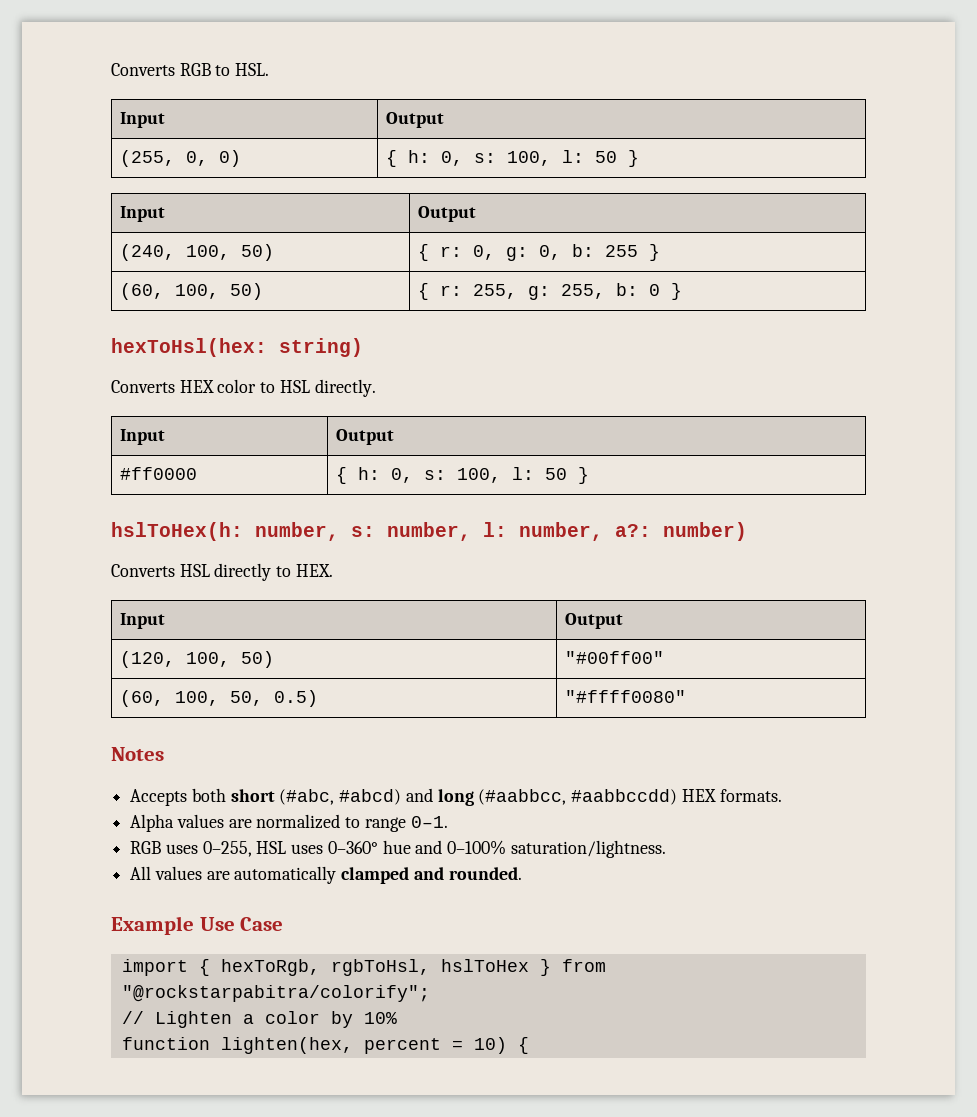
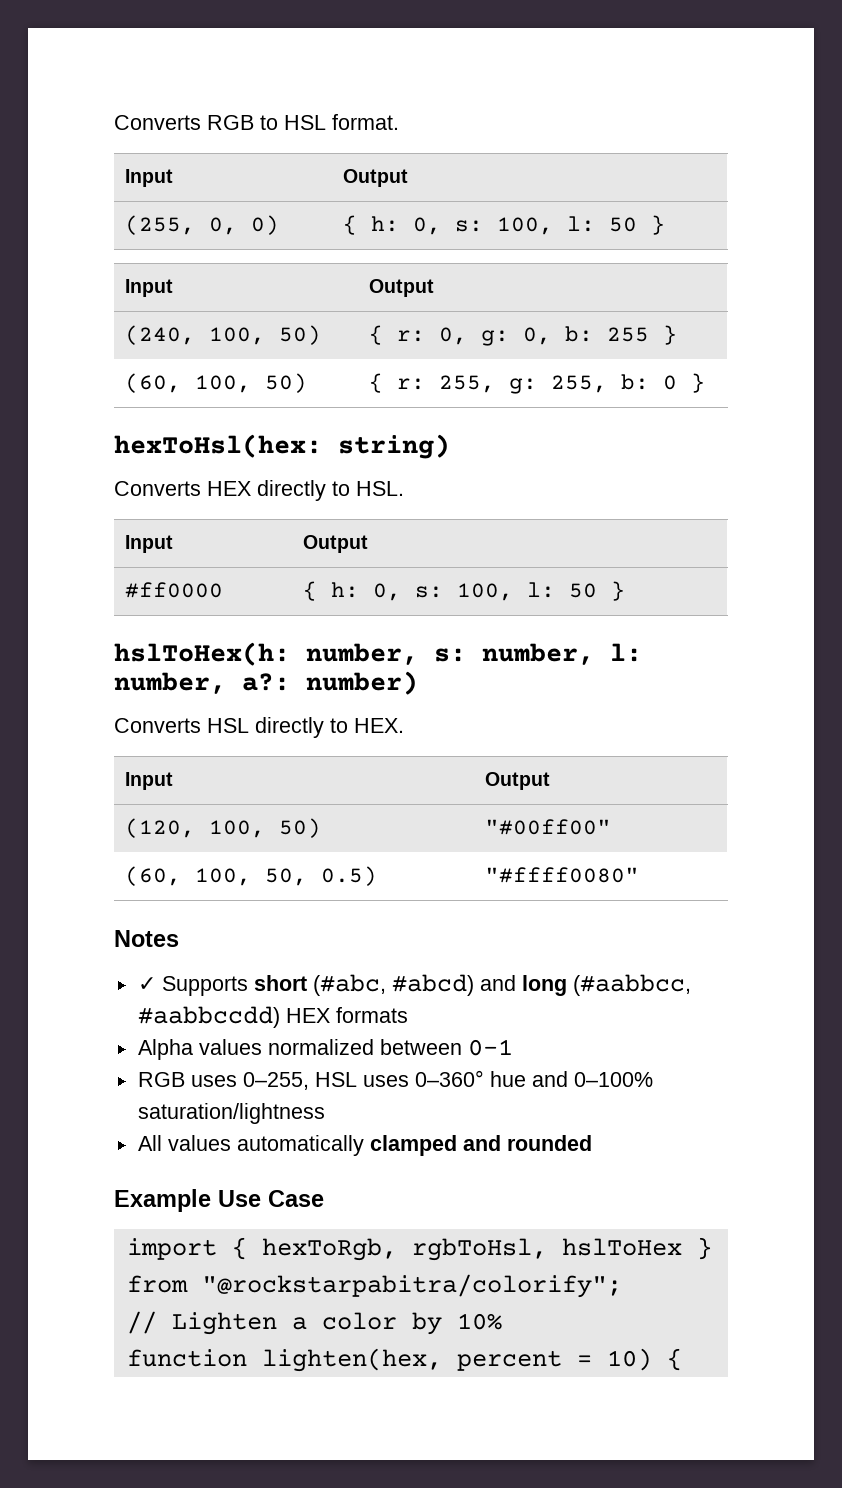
- Converts RGB to HSL.
+ Converts RGB to HSL format.
- Converts HEX color to HSL directly.
+ Converts HEX directly to HSL.
- Accepts both short (#abc, #abcd) and long (#aabbcc, #aabbccdd) HEX formats.
+ ✓ Supports short (#abc, #abcd) and long (#aabbcc, #aabbccdd) HEX formats
- Alpha values are normalized to range 0–1.
+ Alpha values normalized between 0–1
- RGB uses 0–255, HSL uses 0–360° hue and 0–100% saturation/lightness.
+ RGB uses 0–255, HSL uses 0–360° hue and 0–100% saturation/lightness
- All values are automatically clamped and rounded.
+ All values automatically clamped and rounded

